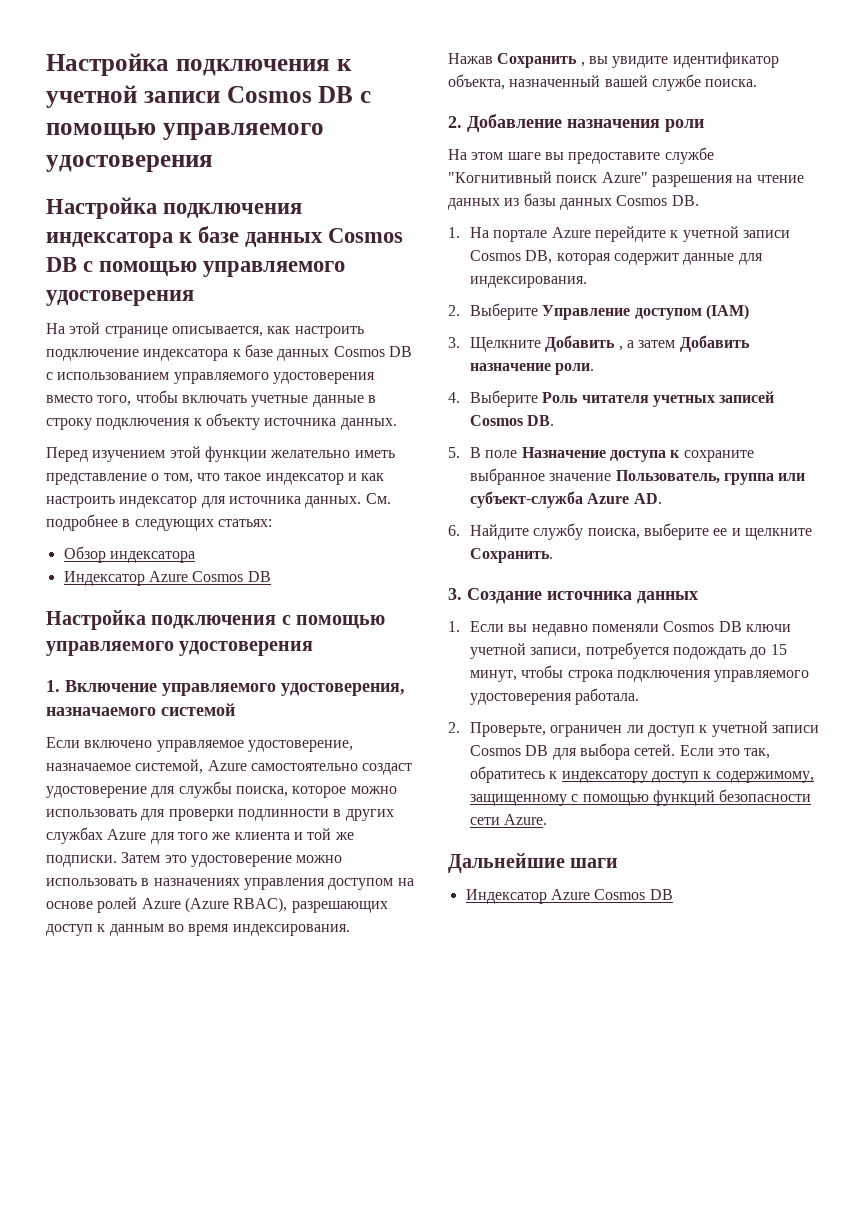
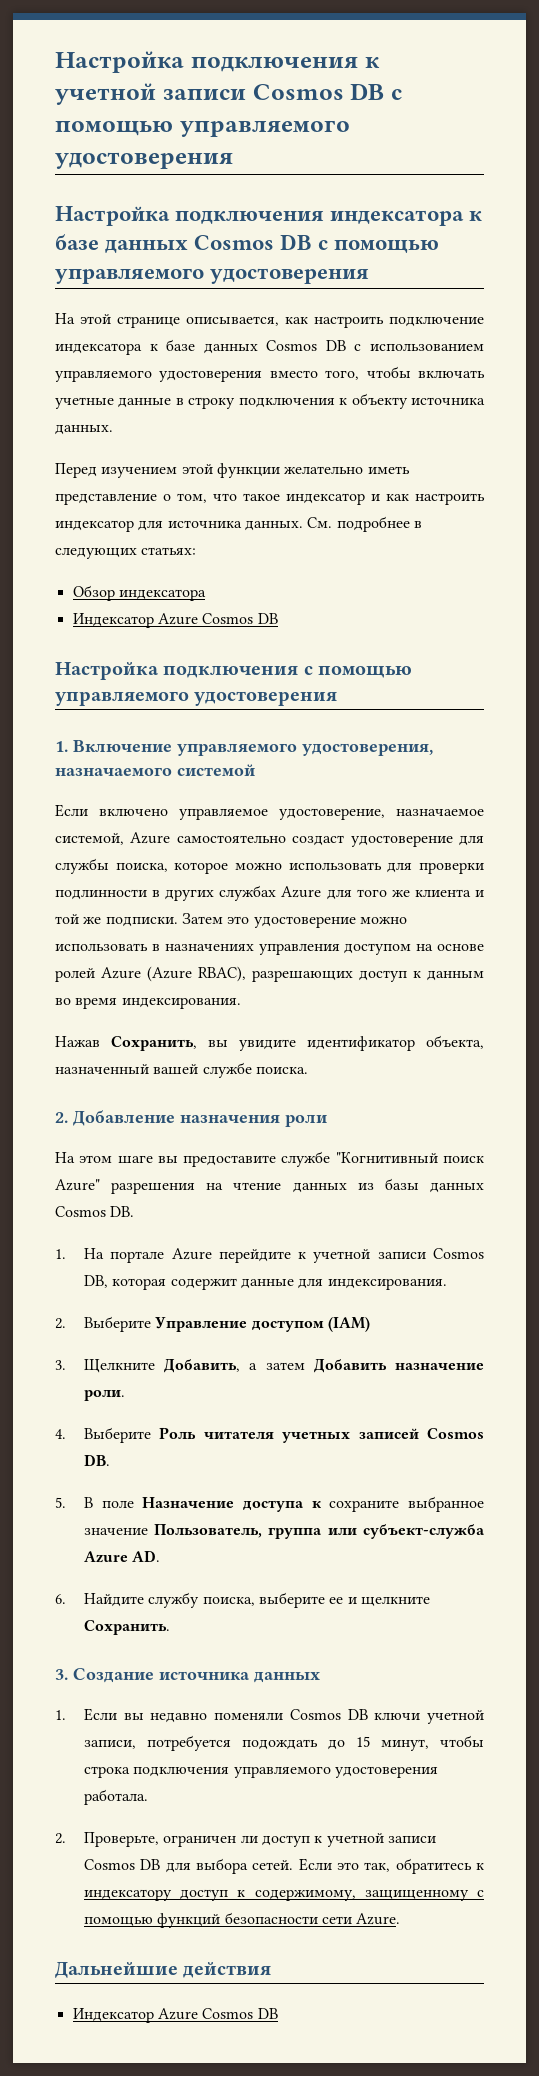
- Нажав Сохранить , вы увидите идентификатор объекта, назначенный вашей службе поиска.
+ Нажав Сохранить, вы увидите идентификатор объекта, назначенный вашей службе поиска.
- 3. Щелкните Добавить , а затем Добавить назначение роли.
+ 3. Щелкните Добавить, а затем Добавить назначение роли.
- Дальнейшие шаги
+ Дальнейшие действия

